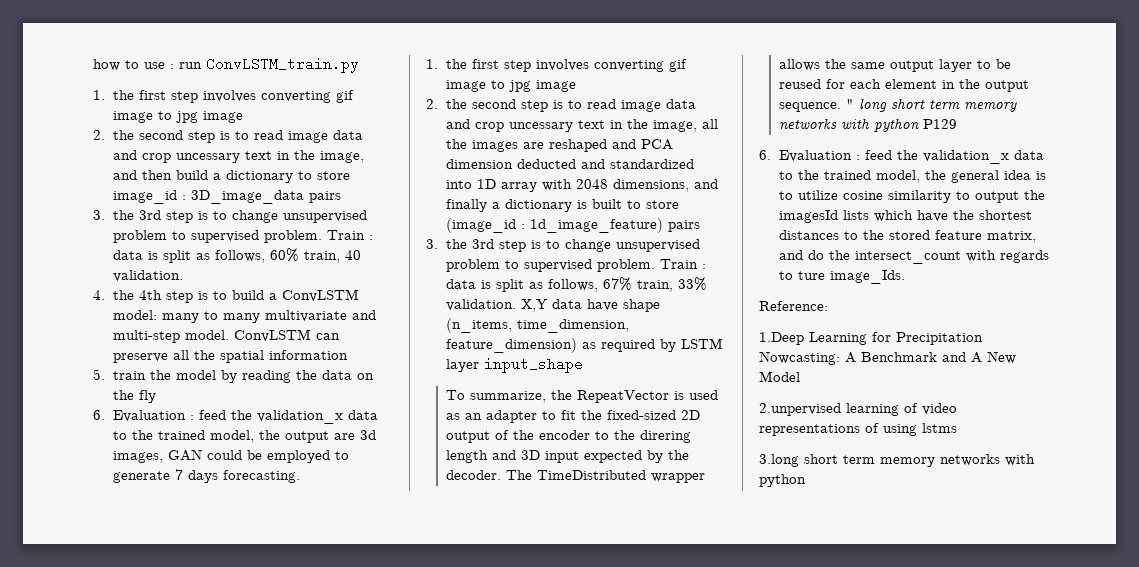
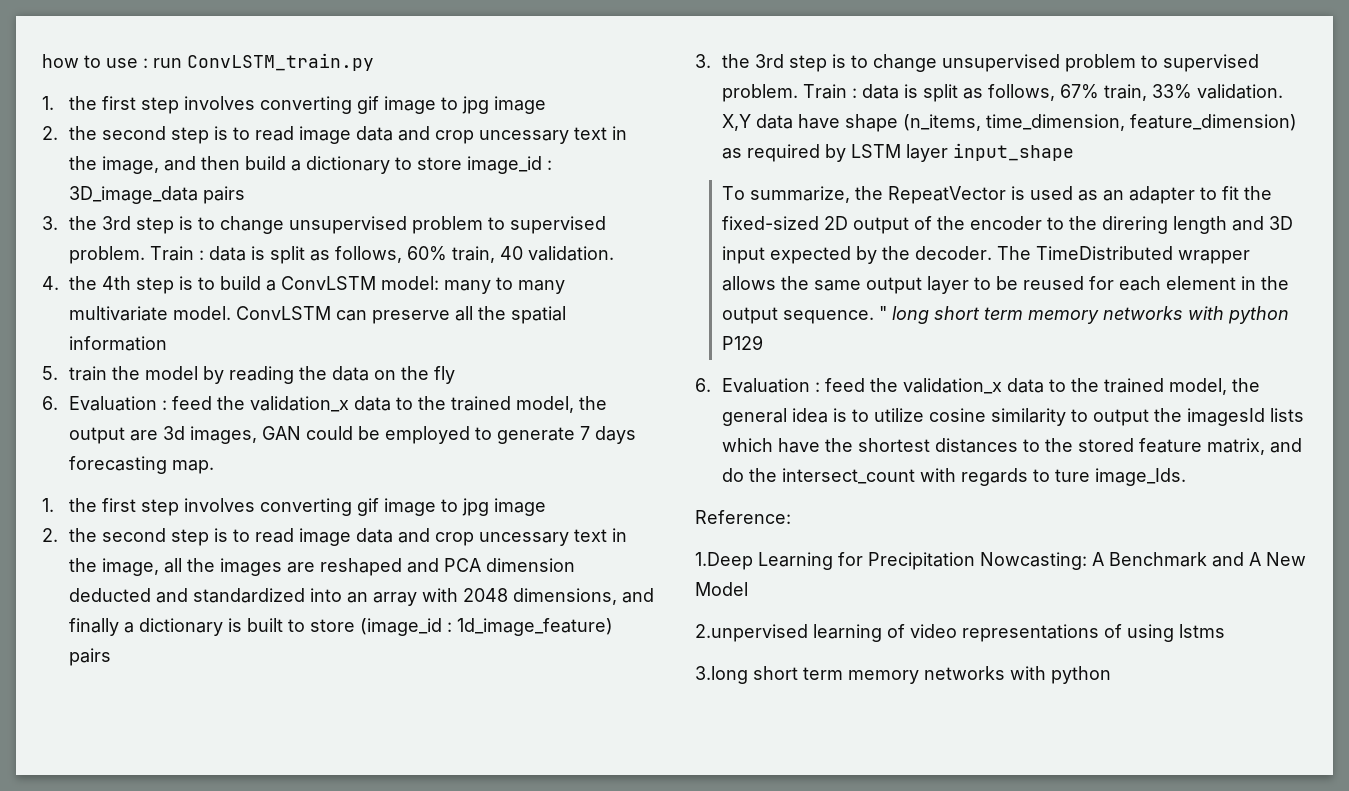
- 4. the 4th step is to build a ConvLSTM model: many to many multivariate and multi-step model.
+ 4. the 4th step is to build a ConvLSTM model: many to many multivariate model.
- 6. Evaluation : feed the validation_x data to the trained model, the output are 3d images, GAN could be employed to generate 7 days forecasting.
+ 6. Evaluation : feed the validation_x data to the trained model, the output are 3d images, GAN could be employed to generate 7 days forecasting map.
- 2. the second step is to read image data and crop uncessary text in the image, all the images are reshaped and PCA dimension deducted and standardized into 1D array with 2048 dimensions, and finally a dictionary is built to store (image_id : 1d_image_feature) pairs
+ 2. the second step is to read image data and crop uncessary text in the image, all the images are reshaped and PCA dimension deducted and standardized into an array with 2048 dimensions, and finally a dictionary is built to store (image_id : 1d_image_feature) pairs

